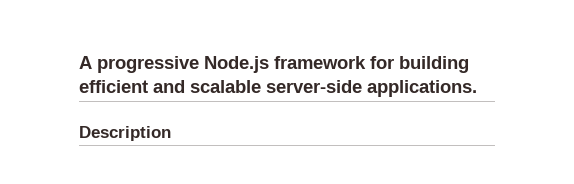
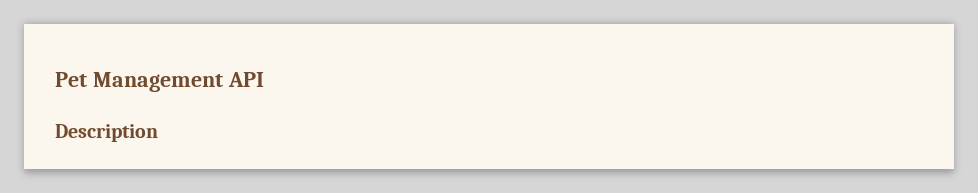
- A progressive Node.js framework for building efficient and scalable server-side applications.
+ Pet Management API

